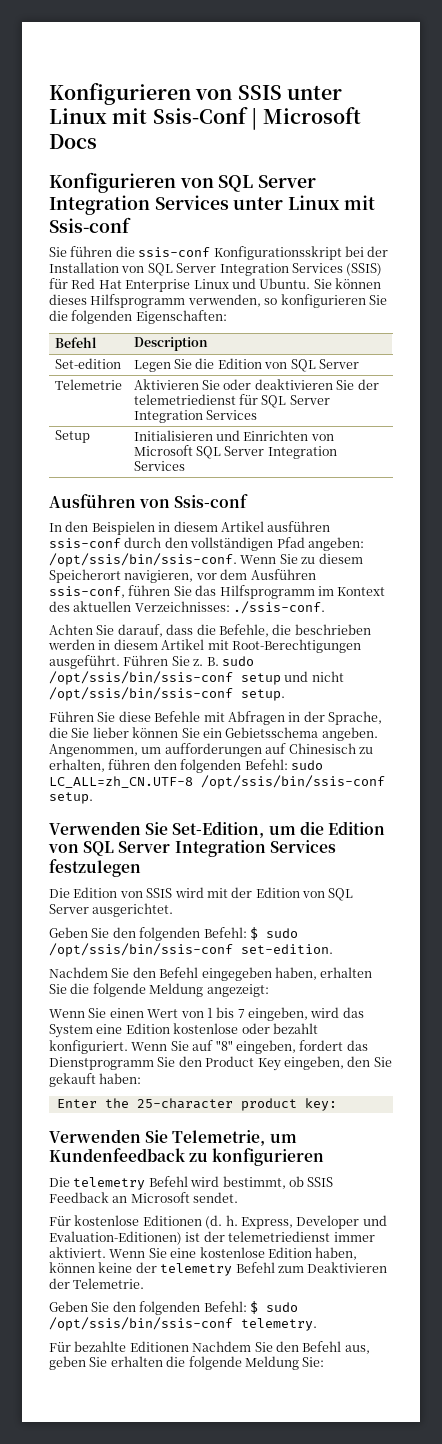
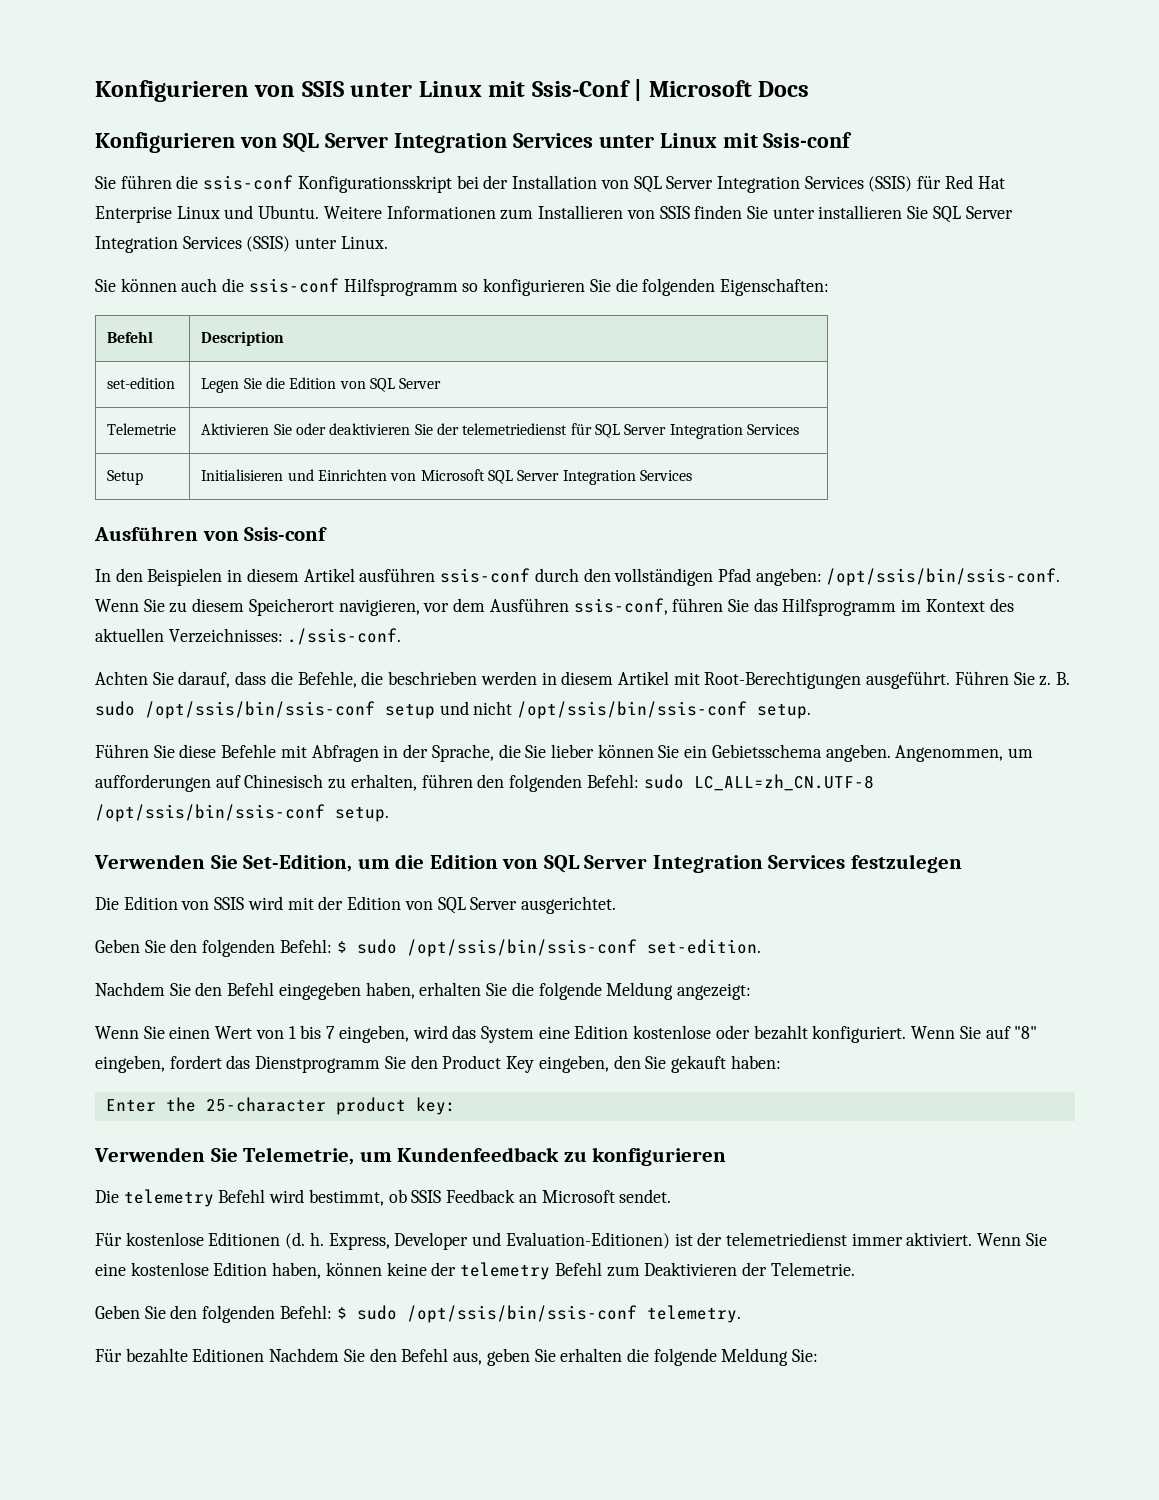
- Sie können dieses Hilfsprogramm verwenden, so konfigurieren Sie die folgenden Eigenschaften:
+ Weitere Informationen zum Installieren von SSIS finden Sie unter installieren Sie SQL Server Integration Services (SSIS) unter Linux.
+ Sie können auch die ssis-conf Hilfsprogramm so konfigurieren Sie die folgenden Eigenschaften:
- Set-edition | Legen Sie die Edition von SQL Server
+ set-edition | Legen Sie die Edition von SQL Server

